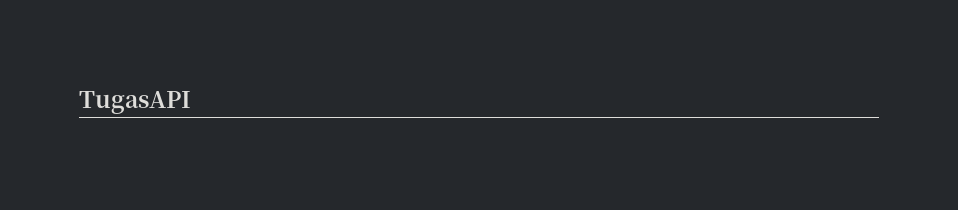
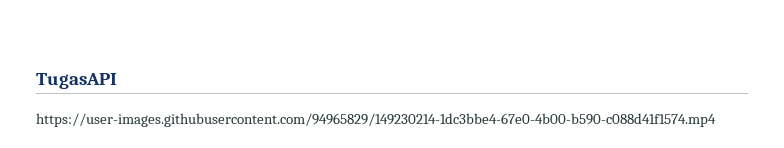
+ https://user-images.githubusercontent.com/94965829/149230214-1dc3bbe4-67e0-4b00-b590-c088d41f1574.mp4

